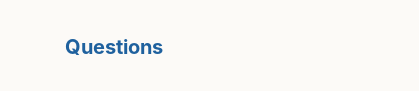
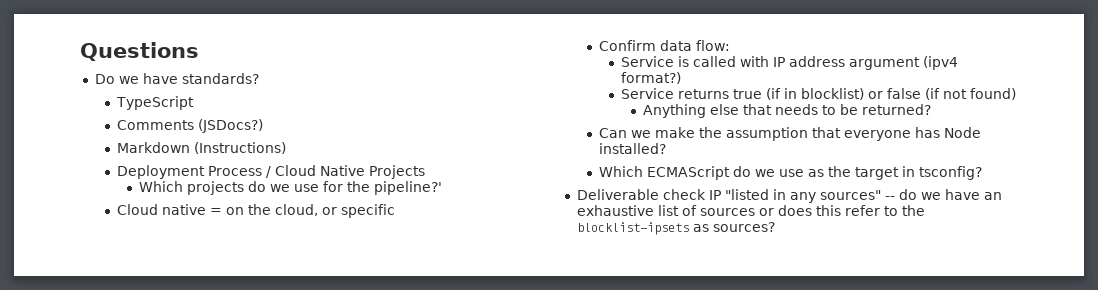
+ Do we have standards?
+ TypeScript
+ Comments (JSDocs?)
+ Markdown (Instructions)
+ Deployment Process / Cloud Native Projects
+ Which projects do we use for the pipeline?'
+ Cloud native = on the cloud, or specific
+ Confirm data flow:
+ Service is called with IP address argument (ipv4 format?)
+ Service returns true (if in blocklist) or false (if not found)
+ Anything else that needs to be returned?
+ Can we make the assumption that everyone has Node installed?
+ Which ECMAScript do we use as the target in tsconfig?
+ Deliverable check IP "listed in any sources" -- do we have an exhaustive list of sources or does this refer to the blocklist-ipsets as sources?

